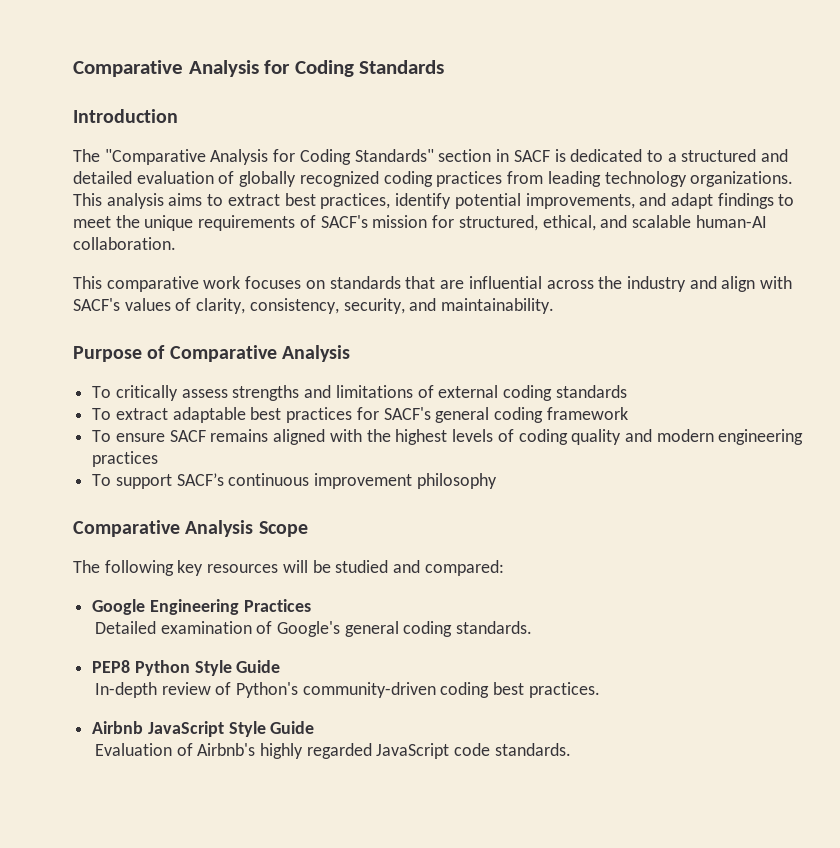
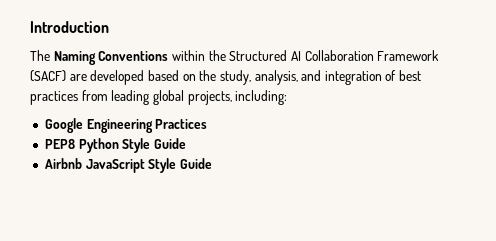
- Comparative Analysis for Coding Standards
  Introduction
- The "Comparative Analysis for Coding Standards" section in SACF is dedicated to a structured and detailed evaluation of globally recognized coding practices from leading technology organizations. This analysis aims to extract best practices, identify potential improvements, and adapt findings to meet the unique requirements of SACF's mission for structured, ethical, and scalable human-AI collaboration.
- This comparative work focuses on standards that are influential across the industry and align with SACF's values of clarity, consistency, security, and maintainability.
- Purpose of Comparative Analysis
- To critically assess strengths and limitations of external coding standards
- To extract adaptable best practices for SACF's general coding framework
- To ensure SACF remains aligned with the highest levels of coding quality and modern engineering practices
- To support SACF’s continuous improvement philosophy
- Comparative Analysis Scope
- The following key resources will be studied and compared:
+ The Naming Conventions within the Structured AI Collaboration Framework (SACF) are developed based on the study, analysis, and integration of best practices from leading global projects, including:
  Google Engineering Practices
- Detailed examination of Google's general coding standards.
  PEP8 Python Style Guide
- In-depth review of Python's community-driven coding best practices.
  Airbnb JavaScript Style Guide
- Evaluation of Airbnb's highly regarded JavaScript code standards.

